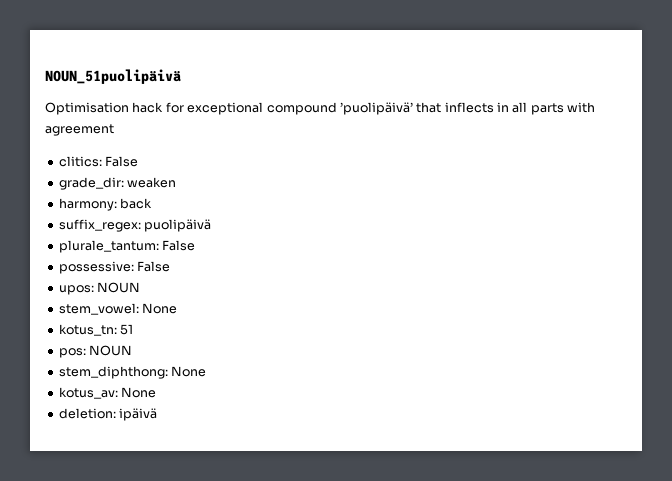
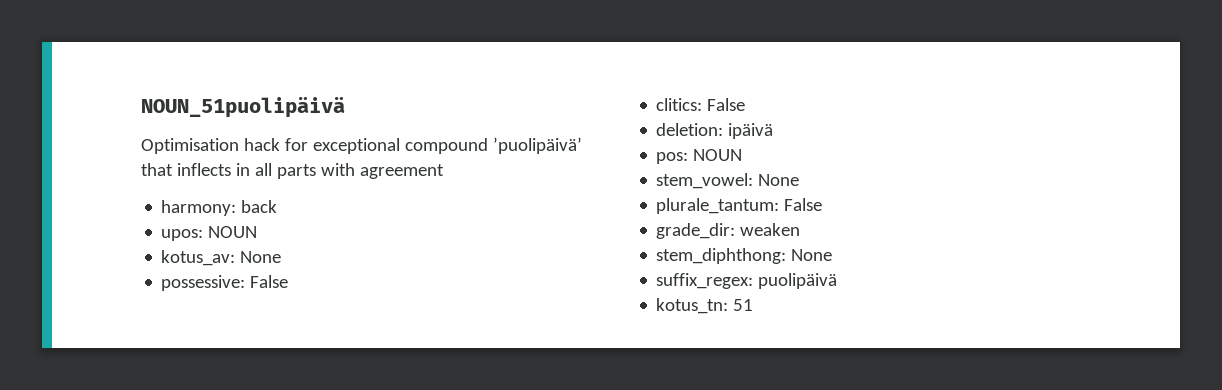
+ harmony: back
+ upos: NOUN
+ kotus_av: None
+ possessive: False
  clitics: False
+ deletion: ipäivä
+ pos: NOUN
+ stem_vowel: None
+ plurale_tantum: False
- harmony: back
+ stem_diphthong: None
- plurale_tantum: False
- possessive: False
- upos: NOUN
- stem_vowel: None
  kotus_tn: 51
- pos: NOUN
- stem_diphthong: None
- kotus_av: None
- deletion: ipäivä

